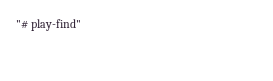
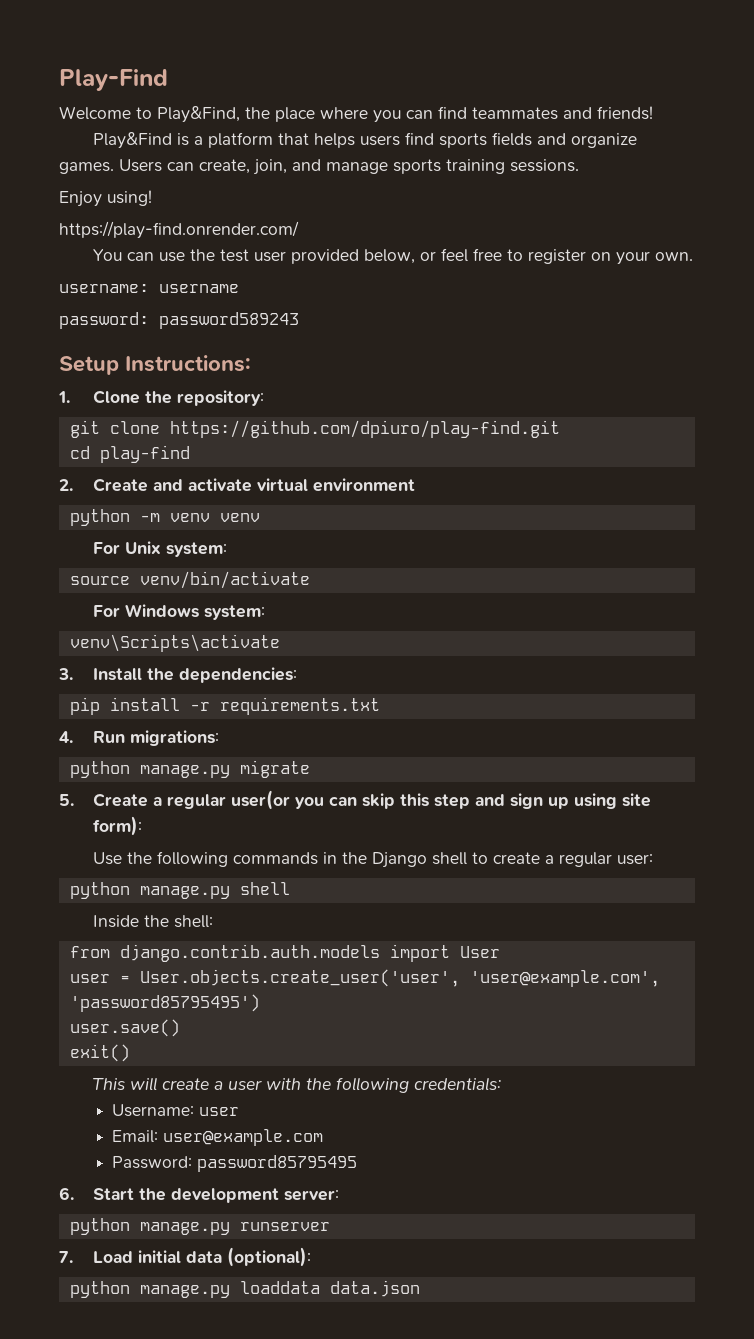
- "# play-find"
+ Play-Find
+ Welcome to Play&Find, the place where you can find teammates and friends!
+ Play&Find is a platform that helps users find sports fields and organize games. Users can create, join, and manage sports training sessions.
+ Enjoy using!
+ https://play-find.onrender.com/
+ You can use the test user provided below, or feel free to register on your own.
+ username: username
+ password: password589243
+ Setup Instructions:
+ 1. Clone the repository:
+ git clone https://github.com/dpiuro/play-find.git
+ cd play-find
+ 2. Create and activate virtual environment
+ python -m venv venv
+ For Unix system:
+ source venv/bin/activate
+ For Windows system:
+ venv\Scripts\activate
+ 3. Install the dependencies:
+ pip install -r requirements.txt
+ 4. Run migrations:
+ python manage.py migrate
+ 5. Create a regular user(or you can skip this step and sign up using site form):
+ Use the following commands in the Django shell to create a regular user:
+ python manage.py shell
+ Inside the shell:
+ from django.contrib.auth.models import User
+ user = User.objects.create_user('user', 'user@example.com', 'password85795495')
+ user.save()
+ exit()
+ This will create a user with the following credentials:
+ Username: user
+ Email: user@example.com
+ Password: password85795495
+ 6. Start the development server:
+ python manage.py runserver
+ 7. Load initial data (optional):
+ python manage.py loaddata data.json

